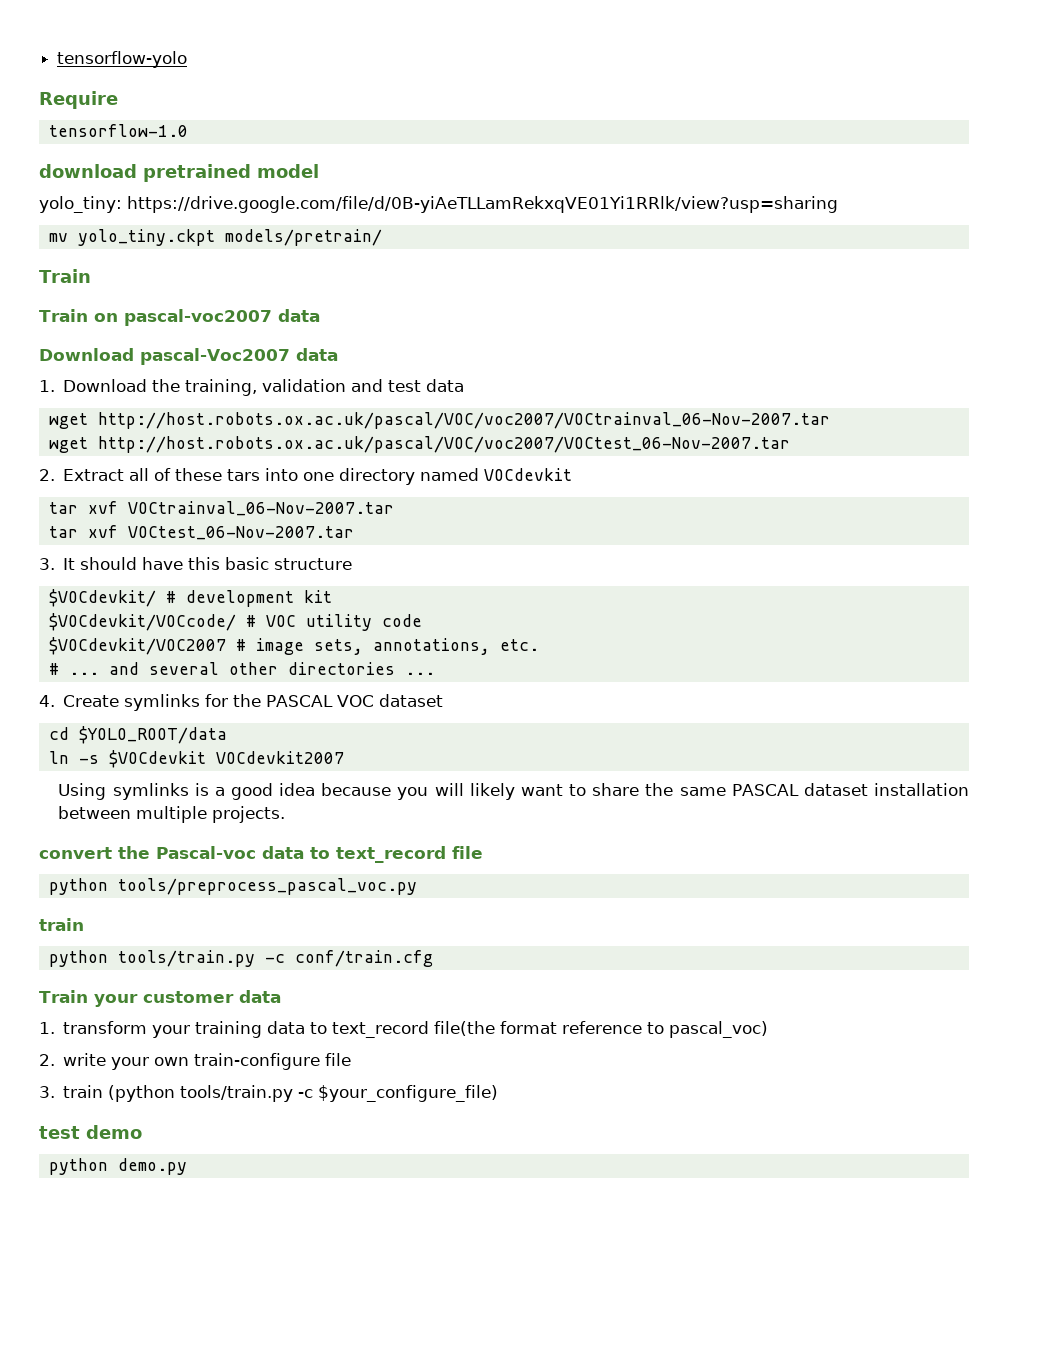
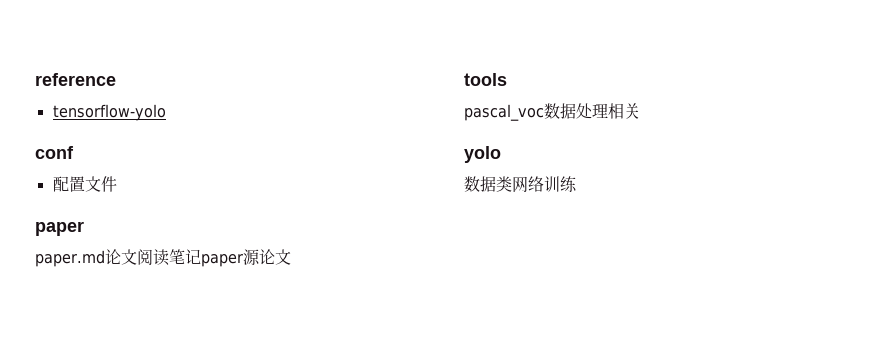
+ reference
- Require
- tensorflow-1.0
- download pretrained model
- yolo_tiny: https://drive.google.com/file/d/0B-yiAeTLLamRekxqVE01Yi1RRlk/view?usp=sharing
- mv yolo_tiny.ckpt models/pretrain/
- Train
- Train on pascal-voc2007 data
- Download pascal-Voc2007 data
- 1. Download the training, validation and test data
- wget http://host.robots.ox.ac.uk/pascal/VOC/voc2007/VOCtrainval_06-Nov-2007.tar
- wget http://host.robots.ox.ac.uk/pascal/VOC/voc2007/VOCtest_06-Nov-2007.tar
- 2. Extract all of these tars into one directory named VOCdevkit
- tar xvf VOCtrainval_06-Nov-2007.tar
- tar xvf VOCtest_06-Nov-2007.tar
- 3. It should have this basic structure
- $VOCdevkit/ # development kit
- $VOCdevkit/VOCcode/ # VOC utility code
- $VOCdevkit/VOC2007 # image sets, annotations, etc.
- # ... and several other directories ...
- 4. Create symlinks for the PASCAL VOC dataset
- cd $YOLO_ROOT/data
- ln -s $VOCdevkit VOCdevkit2007
- Using symlinks is a good idea because you will likely want to share the same PASCAL dataset installation between multiple projects.
- convert the Pascal-voc data to text_record file
- python tools/preprocess_pascal_voc.py
- train
- python tools/train.py -c conf/train.cfg
- Train your customer data
- 1. transform your training data to text_record file(the format reference to pascal_voc)
- 2. write your own train-configure file
- 3. train (python tools/train.py -c $your_configure_file)
- test demo
- python demo.py
+ conf
+ 配置文件
+ paper
+ paper.md论文阅读笔记paper源论文
+ tools
+ pascal_voc数据处理相关
+ yolo
+ 数据类网络训练

